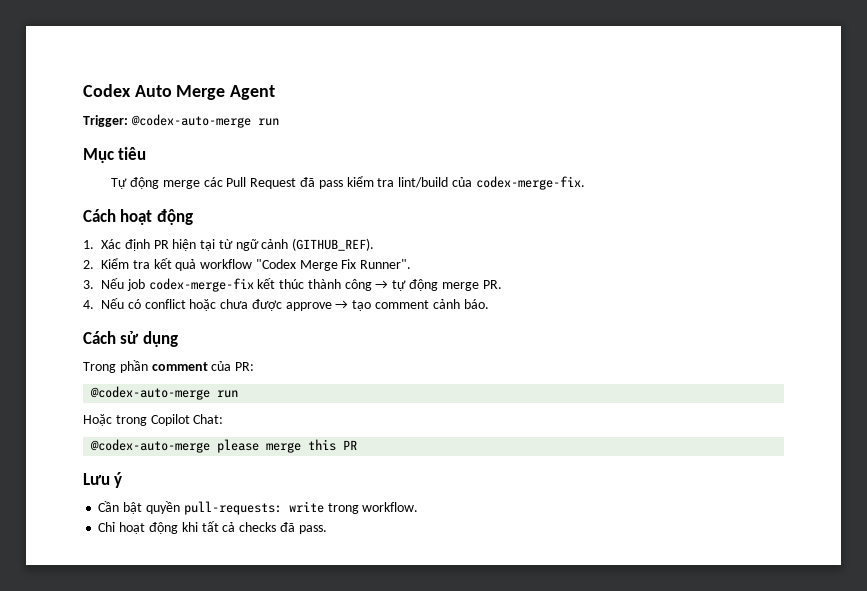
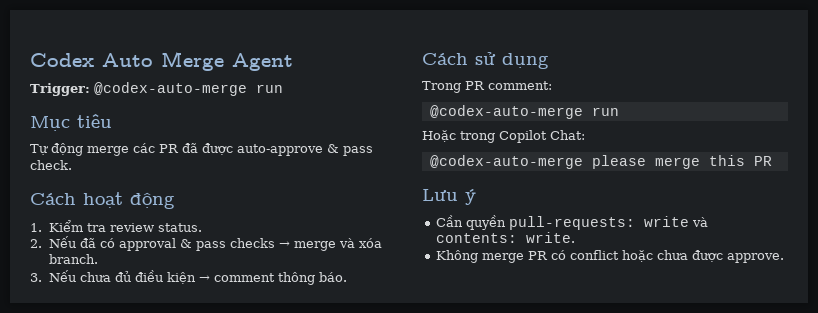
- Tự động merge các Pull Request đã pass kiểm tra lint/build của codex-merge-fix.
+ Tự động merge các PR đã được auto-approve & pass check.
  Cách hoạt động
- 1. Xác định PR hiện tại từ ngữ cảnh (GITHUB_REF).
- 2. Kiểm tra kết quả workflow "Codex Merge Fix Runner".
- 3. Nếu job codex-merge-fix kết thúc thành công → tự động merge PR.
- 4. Nếu có conflict hoặc chưa được approve → tạo comment cảnh báo.
+ 1. Kiểm tra review status.
+ 2. Nếu đã có approval & pass checks → merge và xóa branch.
+ 3. Nếu chưa đủ điều kiện → comment thông báo.
- Trong phần comment của PR:
+ Trong PR comment:
- Cần bật quyền pull-requests: write trong workflow.
- Chỉ hoạt động khi tất cả checks đã pass.
+ Cần quyền pull-requests: write và contents: write.
+ Không merge PR có conflict hoặc chưa được approve.

